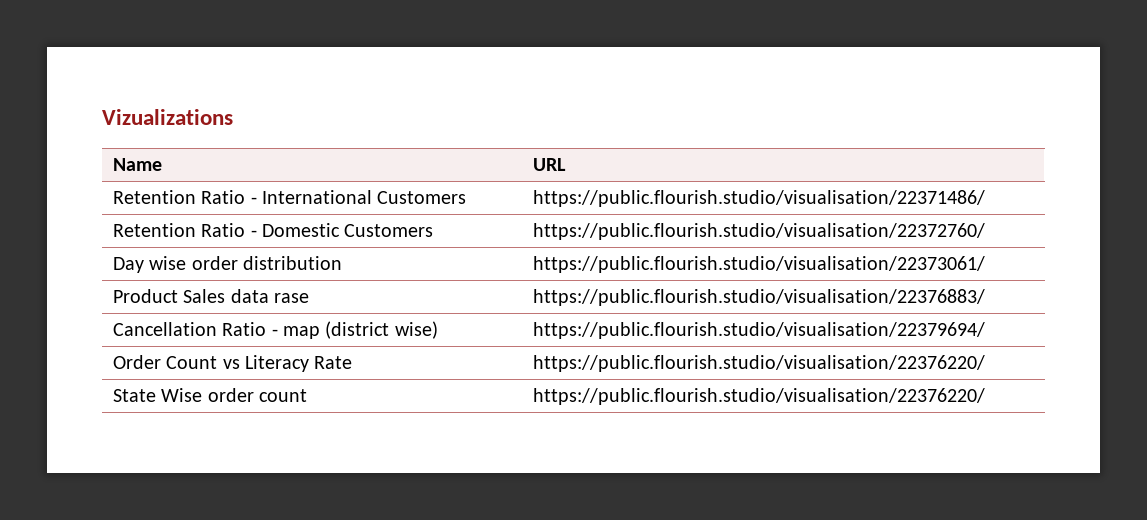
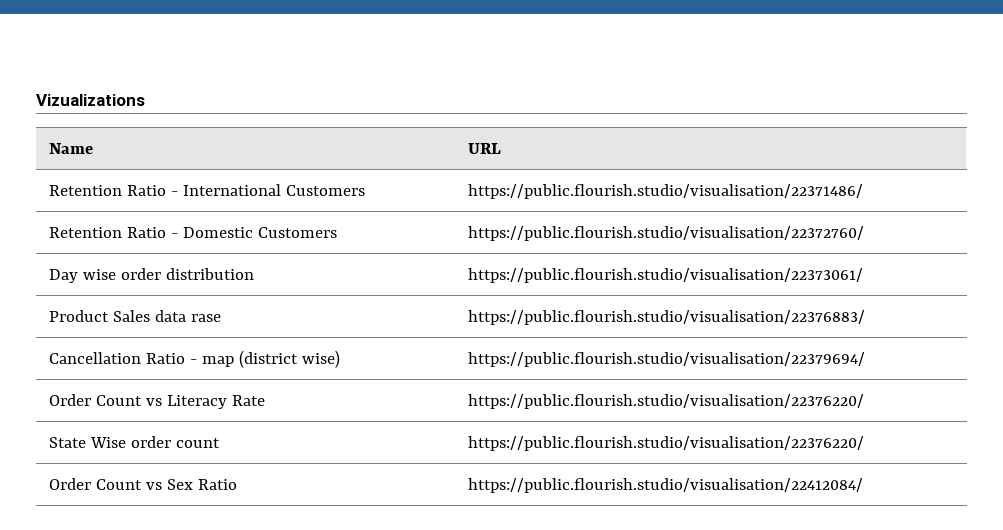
+ Order Count vs Sex Ratio | https://public.flourish.studio/visualisation/22412084/

